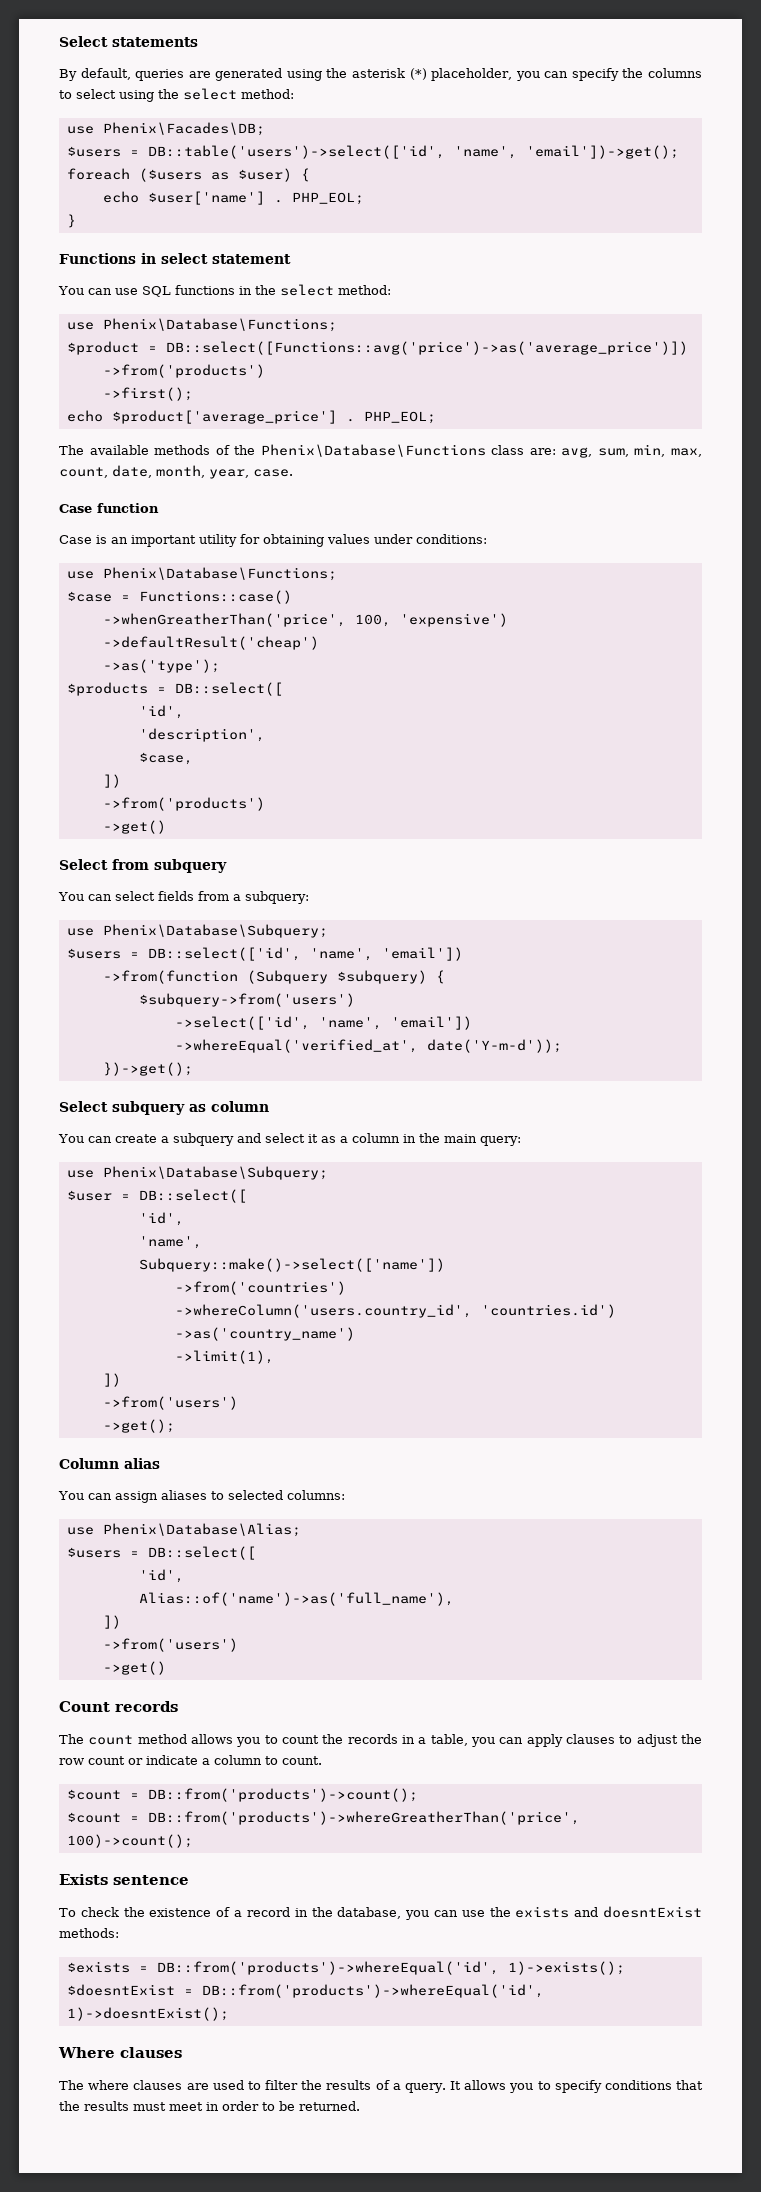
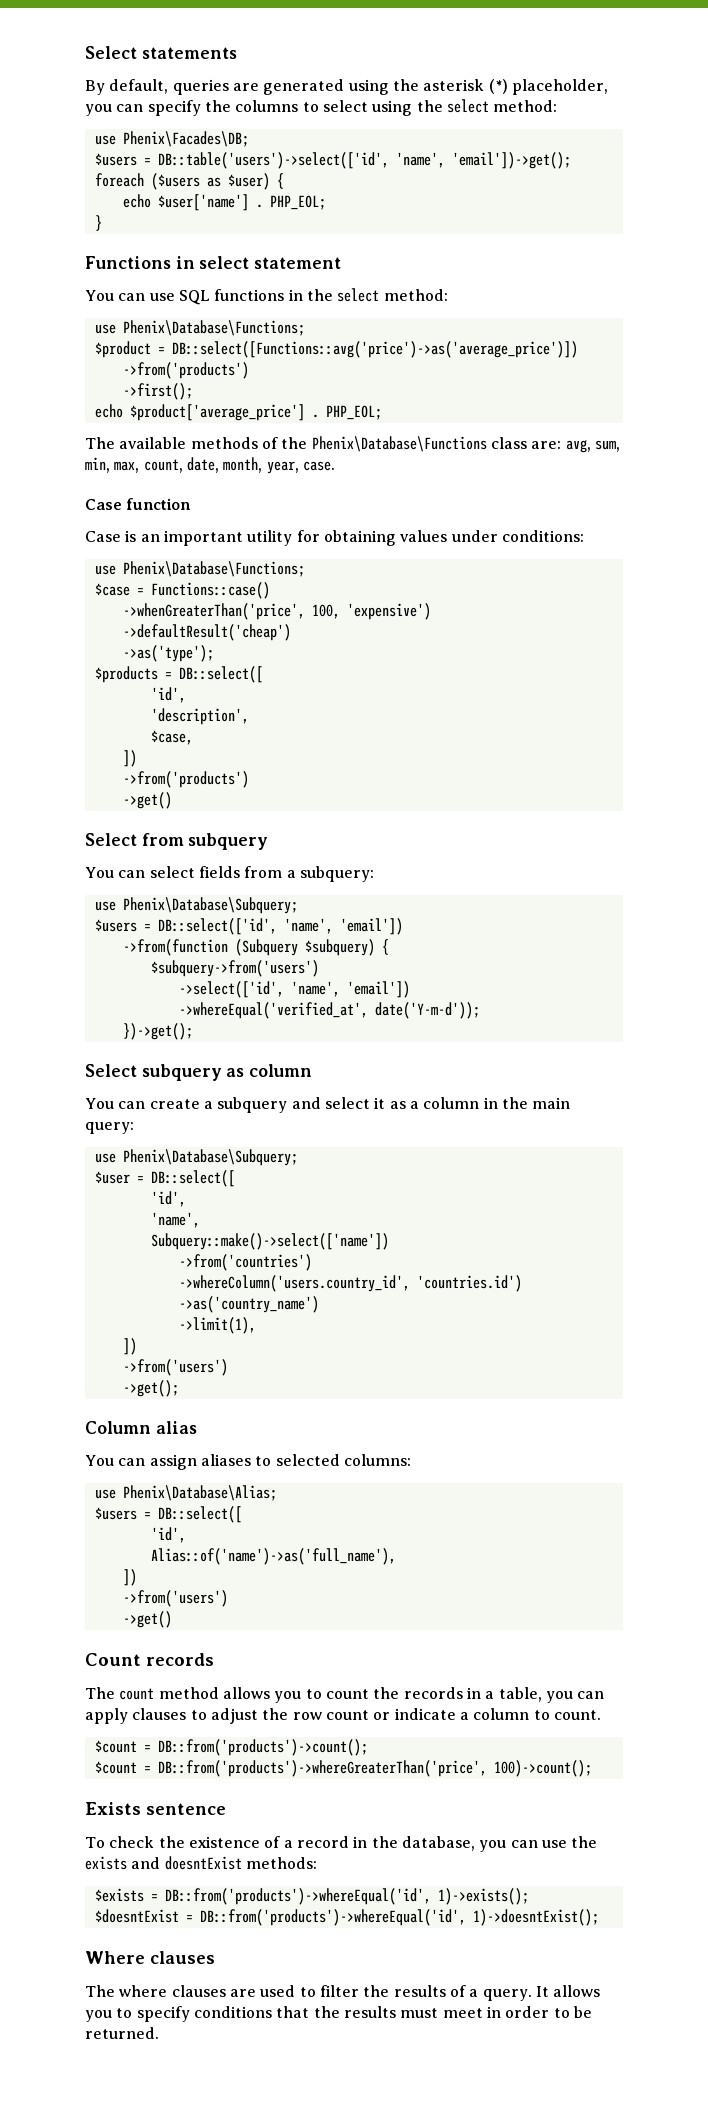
- ->whenGreatherThan('price', 100, 'expensive')
+ ->whenGreaterThan('price', 100, 'expensive')
- $count = DB::from('products')->whereGreatherThan('price', 100)->count();
+ $count = DB::from('products')->whereGreaterThan('price', 100)->count();

